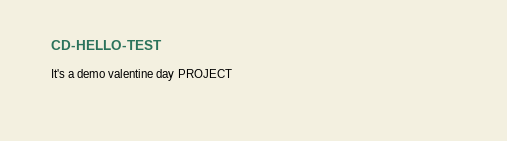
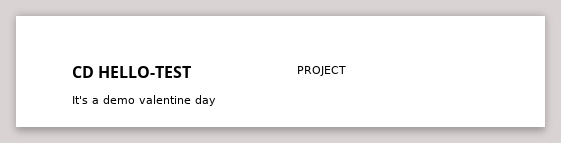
- CD-HELLO-TEST
+ CD HELLO-TEST

